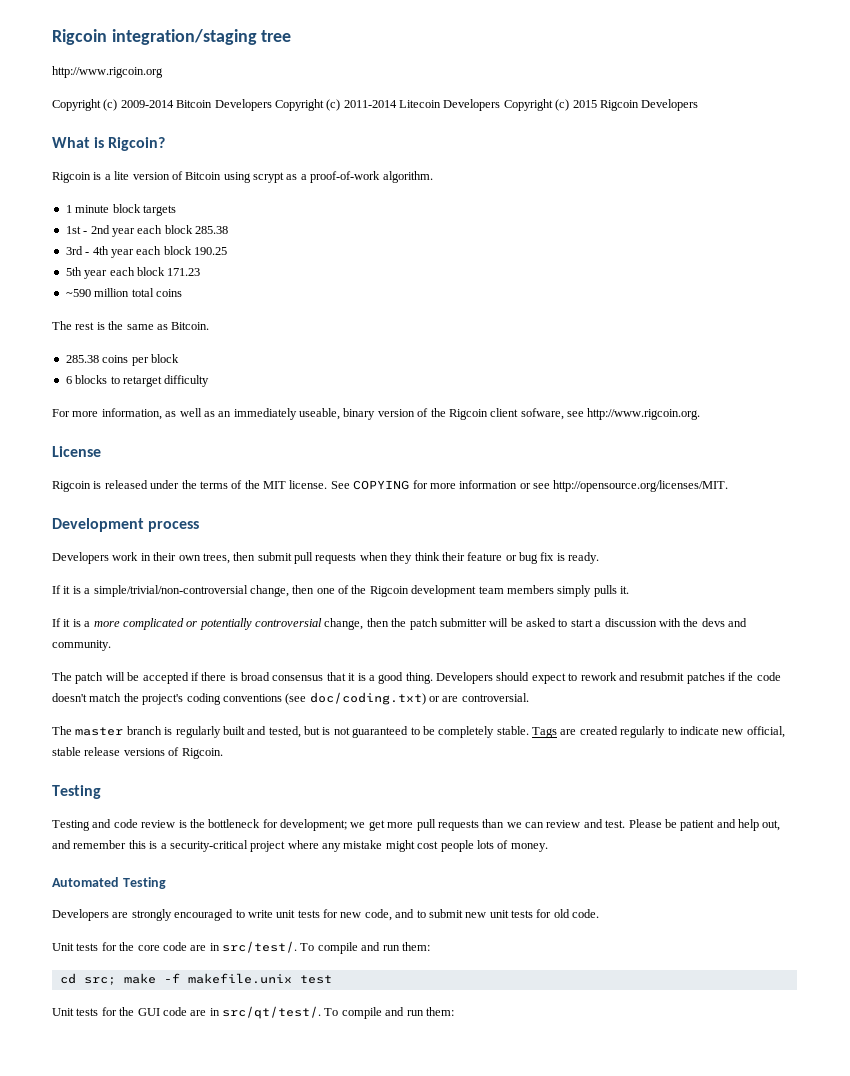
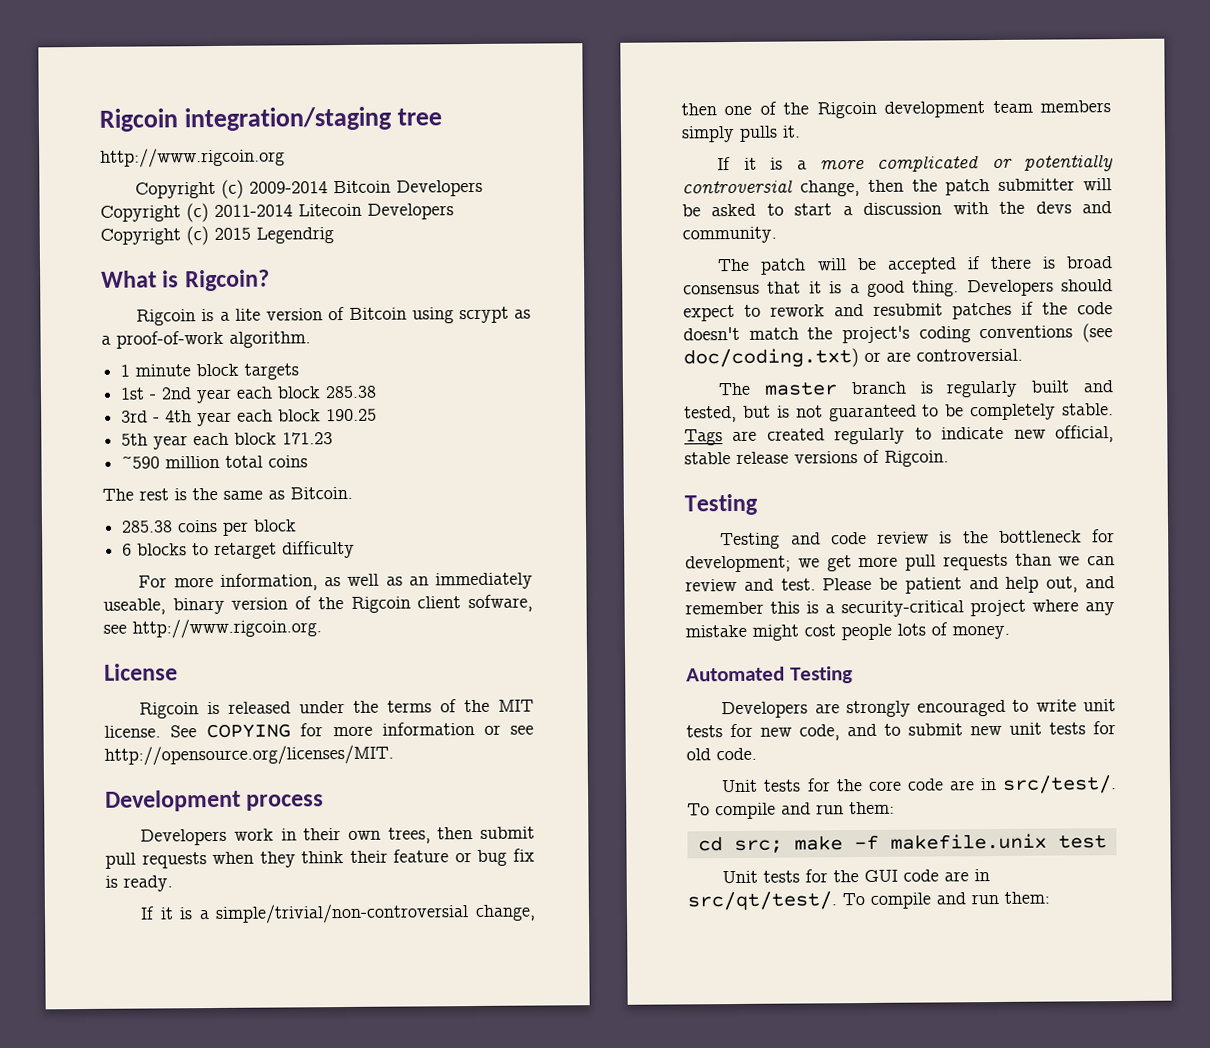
- Copyright (c) 2009-2014 Bitcoin Developers Copyright (c) 2011-2014 Litecoin Developers Copyright (c) 2015 Rigcoin Developers
+ Copyright (c) 2009-2014 Bitcoin Developers Copyright (c) 2011-2014 Litecoin Developers Copyright (c) 2015 Legendrig

